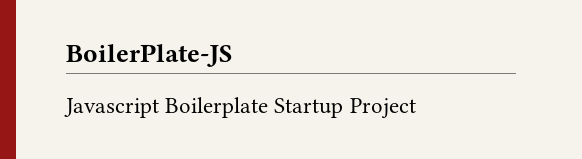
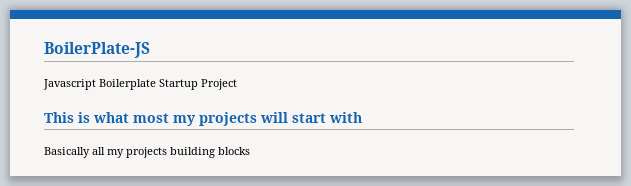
+ This is what most my projects will start with
+ Basically all my projects building blocks

